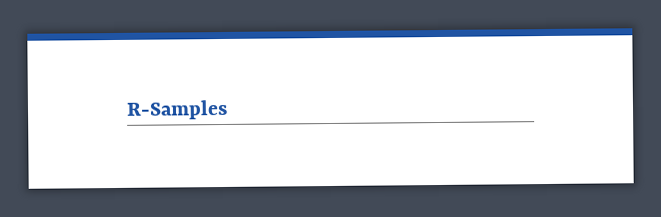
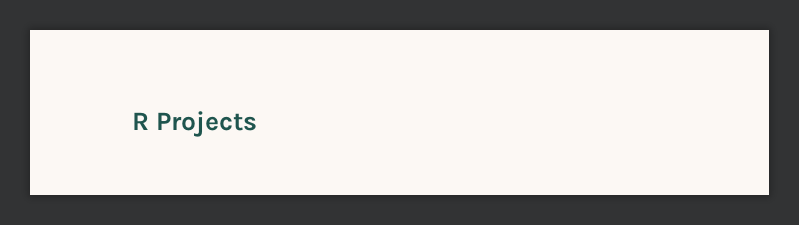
- R-Samples
+ R Projects

